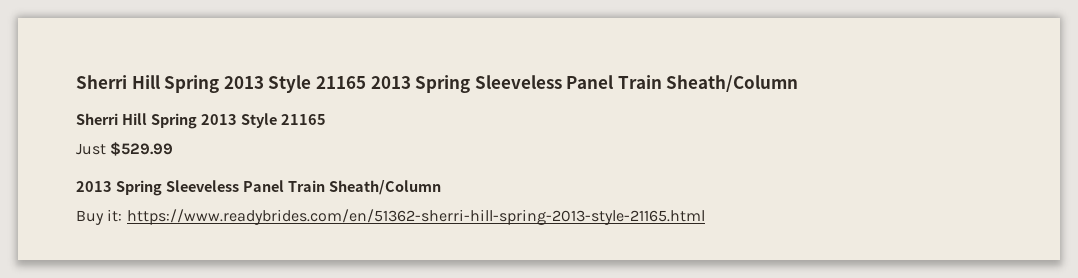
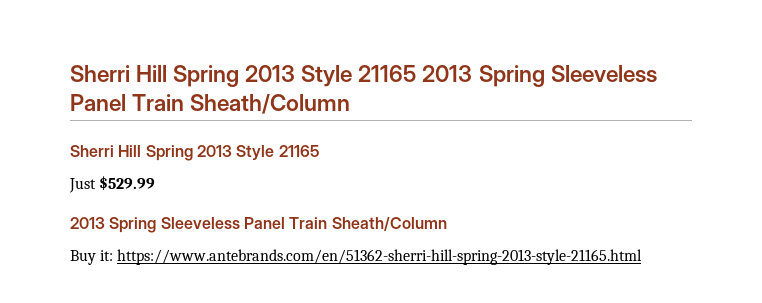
- Buy it: https://www.readybrides.com/en/51362-sherri-hill-spring-2013-style-21165.html
+ Buy it: https://www.antebrands.com/en/51362-sherri-hill-spring-2013-style-21165.html

